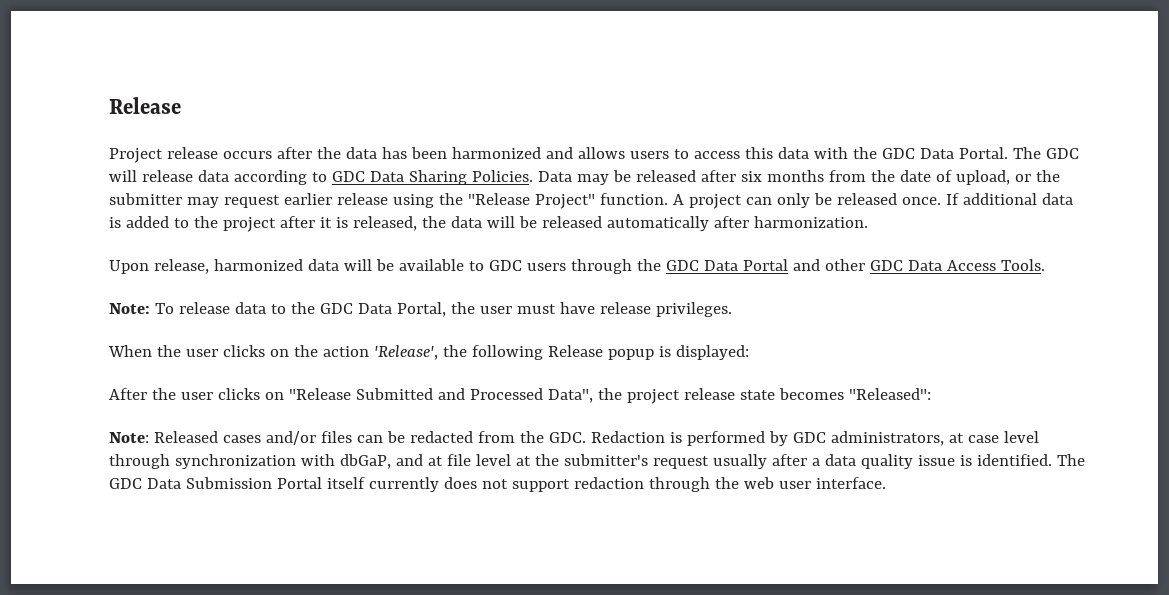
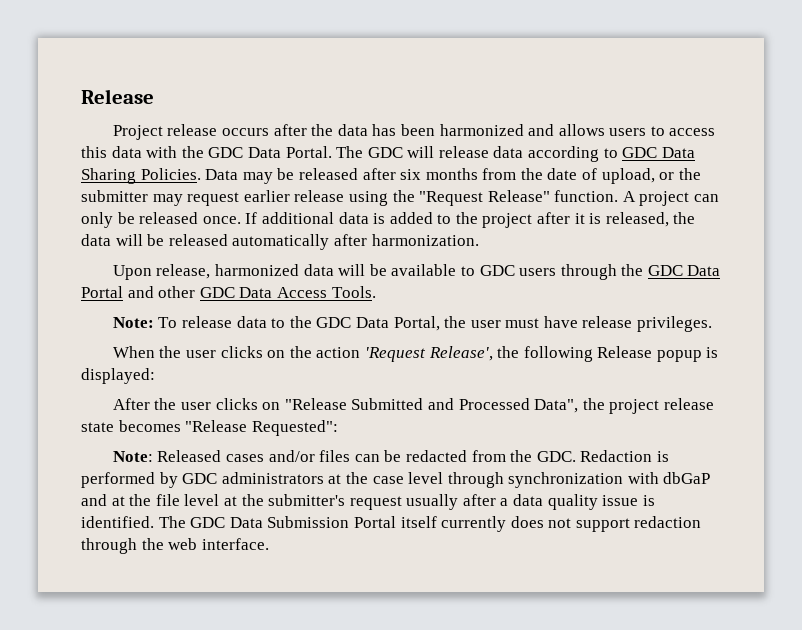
- Data may be released after six months from the date of upload, or the submitter may request earlier release using the "Release Project" function.
+ Data may be released after six months from the date of upload, or the submitter may request earlier release using the "Request Release" function.
- When the user clicks on the action 'Release', the following Release popup is displayed:
+ When the user clicks on the action 'Request Release', the following Release popup is displayed:
- After the user clicks on "Release Submitted and Processed Data", the project release state becomes "Released":
+ After the user clicks on "Release Submitted and Processed Data", the project release state becomes "Release Requested":
- Note: Released cases and/or files can be redacted from the GDC. Redaction is performed by GDC administrators, at case level through synchronization with dbGaP, and at file level at the submitter's request usually after a data quality issue is identified.
+ Note: Released cases and/or files can be redacted from the GDC. Redaction is performed by GDC administrators at the case level through synchronization with dbGaP and at the file level at the submitter's request usually after a data quality issue is identified.
- The GDC Data Submission Portal itself currently does not support redaction through the web user interface.
+ The GDC Data Submission Portal itself currently does not support redaction through the web interface.

